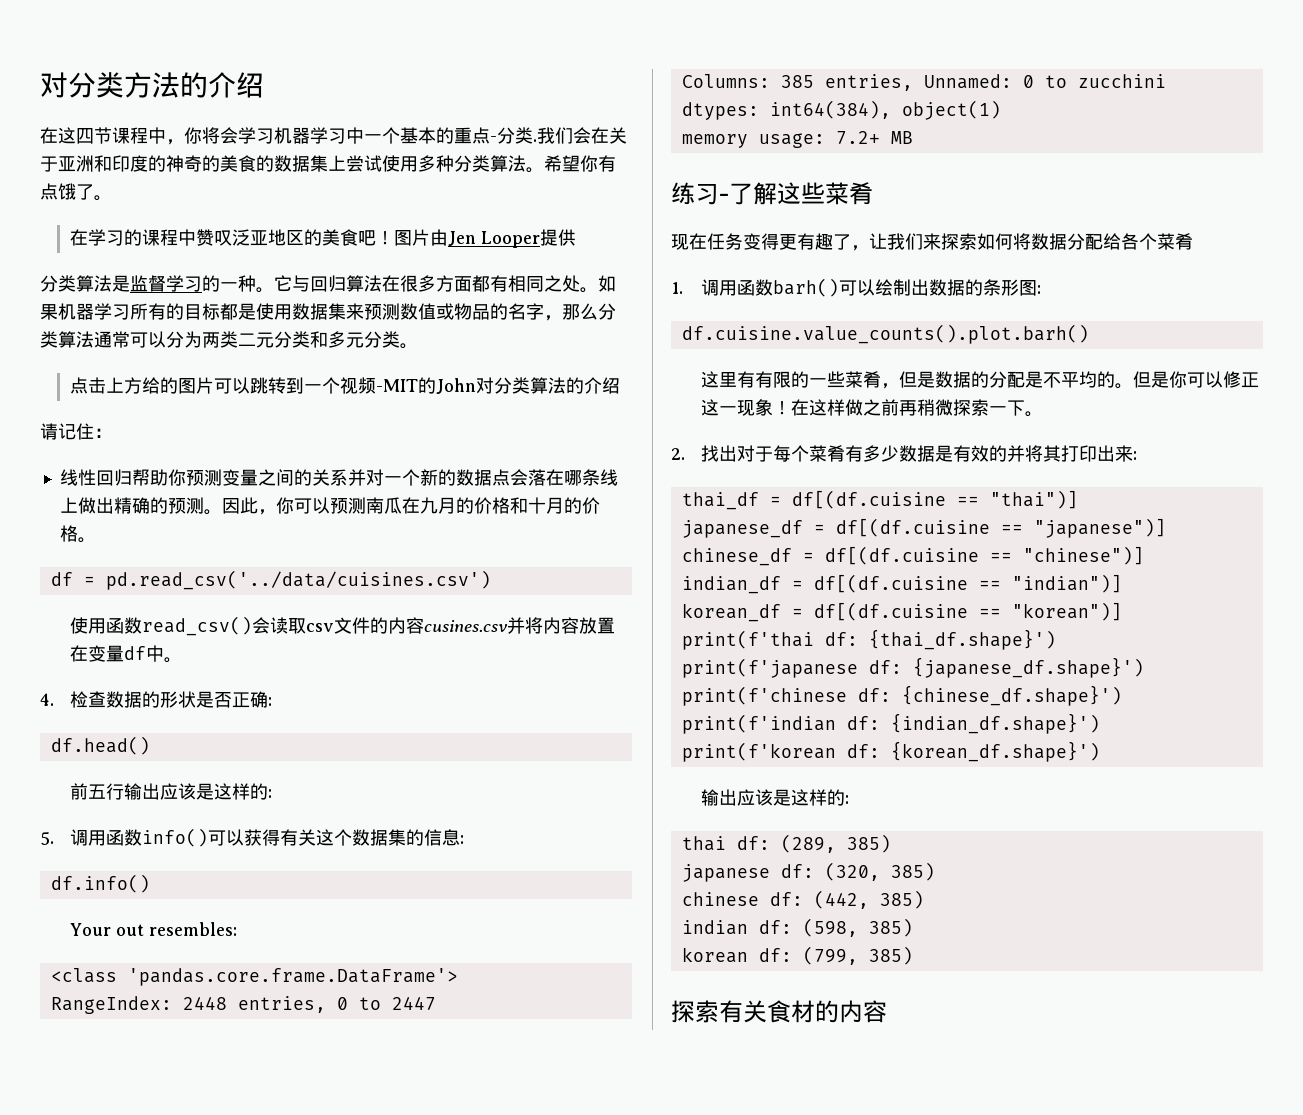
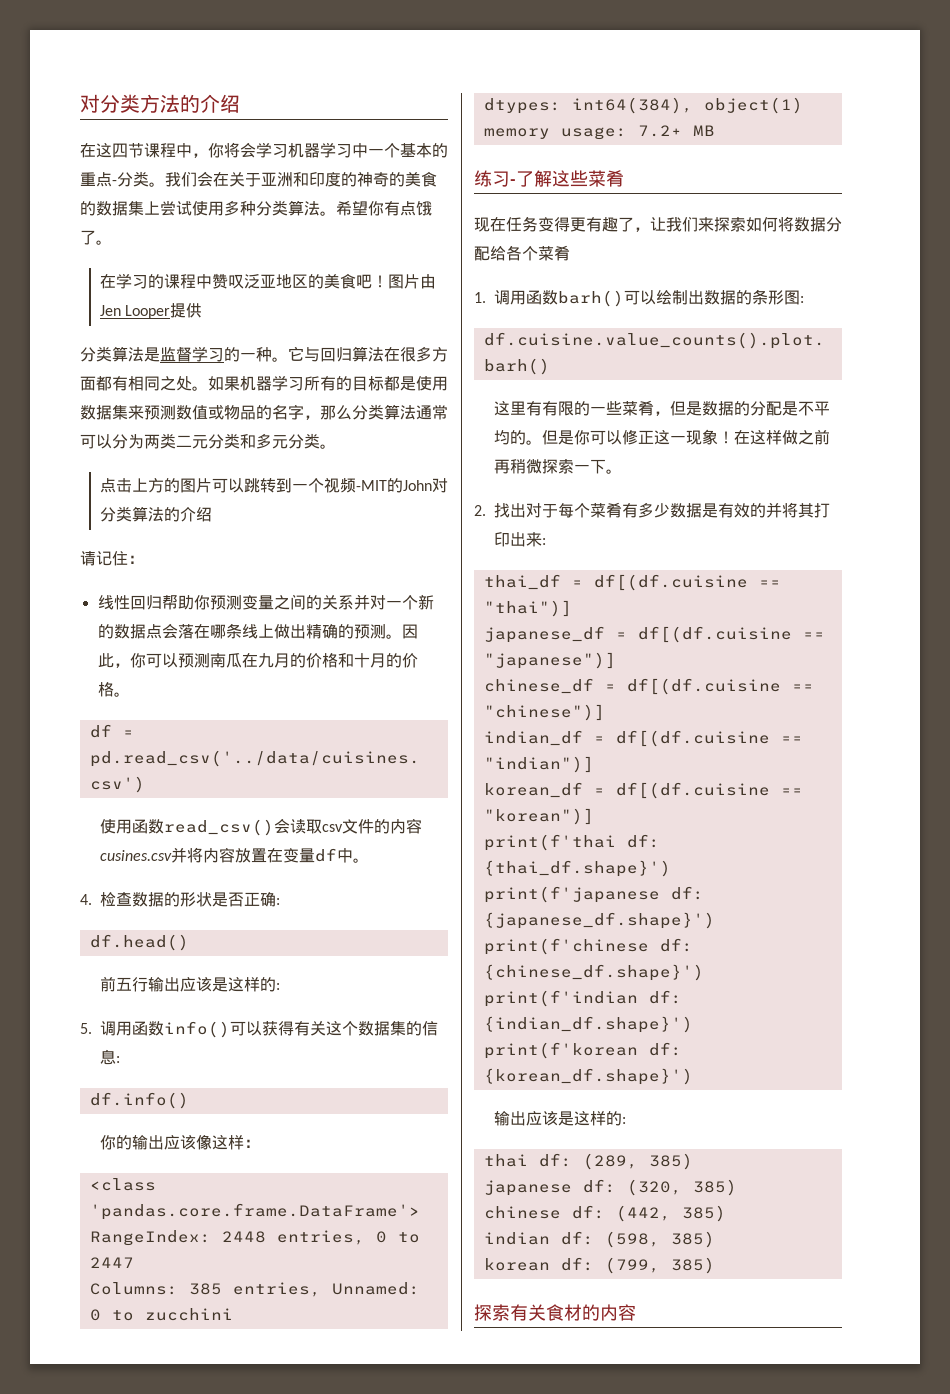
- 在这四节课程中，你将会学习机器学习中一个基本的重点-分类.
+ 在这四节课程中，你将会学习机器学习中一个基本的重点-分类。
- 点击上方给的图片可以跳转到一个视频-MIT的John对分类算法的介绍
+ 点击上方的图片可以跳转到一个视频-MIT的John对分类算法的介绍
- Your out resembles:
+ 你的输出应该像这样：

